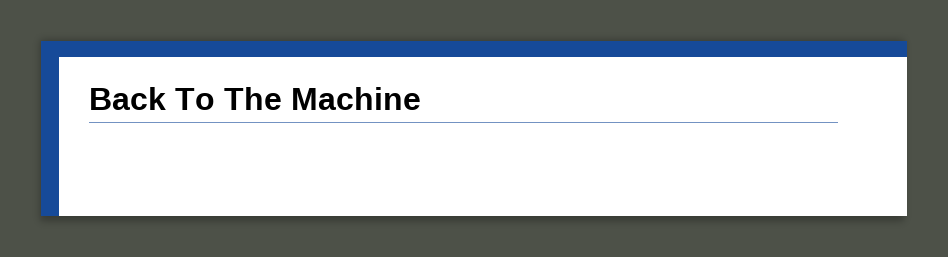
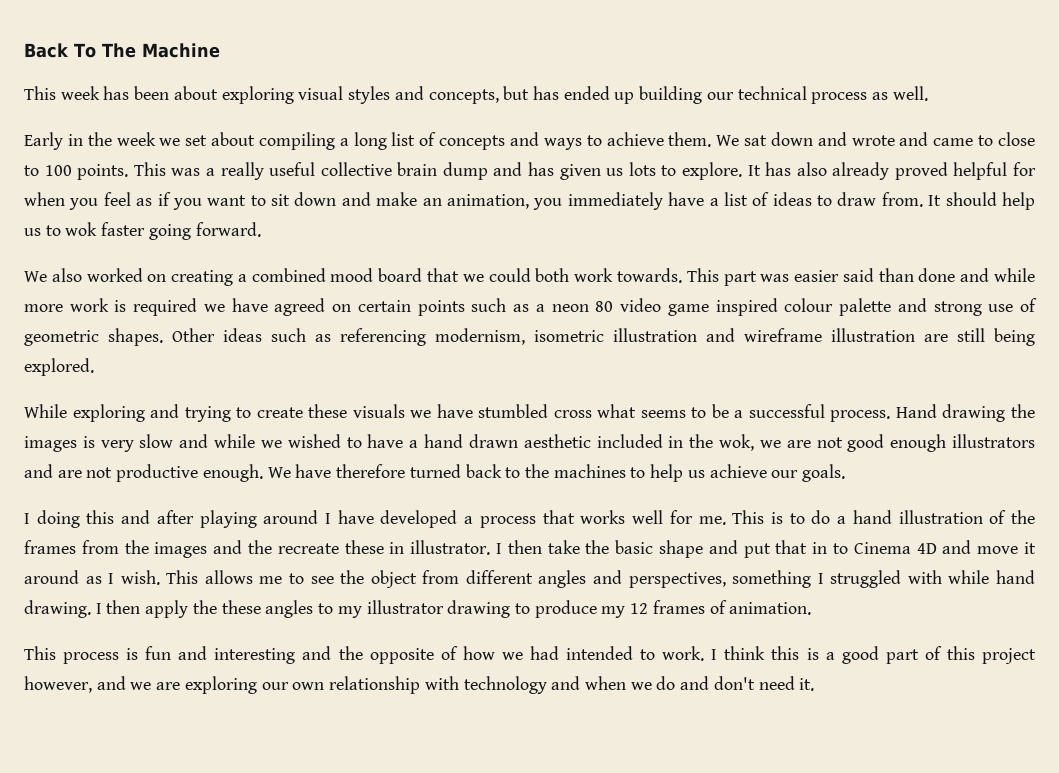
+ This week has been about exploring visual styles and concepts, but has ended up building our technical process as well.
+ Early in the week we set about compiling a long list of concepts and ways to achieve them. We sat down and wrote and came to close to 100 points. This was a really useful collective brain dump and has given us lots to explore. It has also already proved helpful for when you feel as if you want to sit down and make an animation, you immediately have a list of ideas to draw from. It should help us to wok faster going forward.
+ We also worked on creating a combined mood board that we could both work towards. This part was easier said than done and while more work is required we have agreed on certain points such as a neon 80 video game inspired colour palette and strong use of geometric shapes. Other ideas such as referencing modernism, isometric illustration and wireframe illustration are still being explored.
+ While exploring and trying to create these visuals we have stumbled cross what seems to be a successful process. Hand drawing the images is very slow and while we wished to have a hand drawn aesthetic included in the wok, we are not good enough illustrators and are not productive enough. We have therefore turned back to the machines to help us achieve our goals.
+ I doing this and after playing around I have developed a process that works well for me. This is to do a hand illustration of the frames from the images and the recreate these in illustrator. I then take the basic shape and put that in to Cinema 4D and move it around as I wish. This allows me to see the object from different angles and perspectives, something I struggled with while hand drawing. I then apply the these angles to my illustrator drawing to produce my 12 frames of animation.
+ This process is fun and interesting and the opposite of how we had intended to work. I think this is a good part of this project however, and we are exploring our own relationship with technology and when we do and don't need it.

